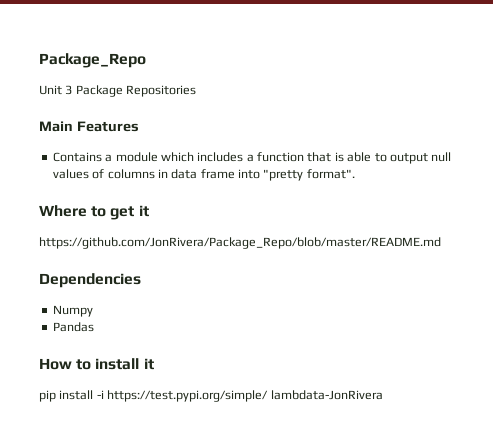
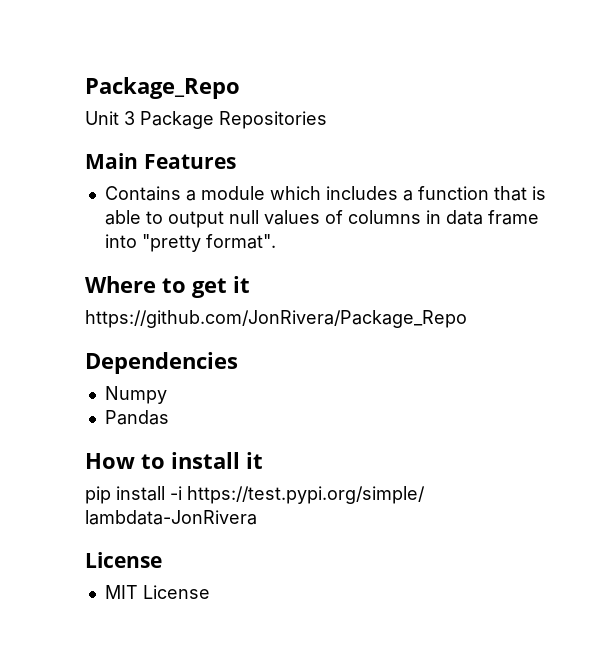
- https://github.com/JonRivera/Package_Repo/blob/master/README.md
+ https://github.com/JonRivera/Package_Repo
  pip install -i https://test.pypi.org/simple/ lambdata-JonRivera
+ License
+ MIT License

